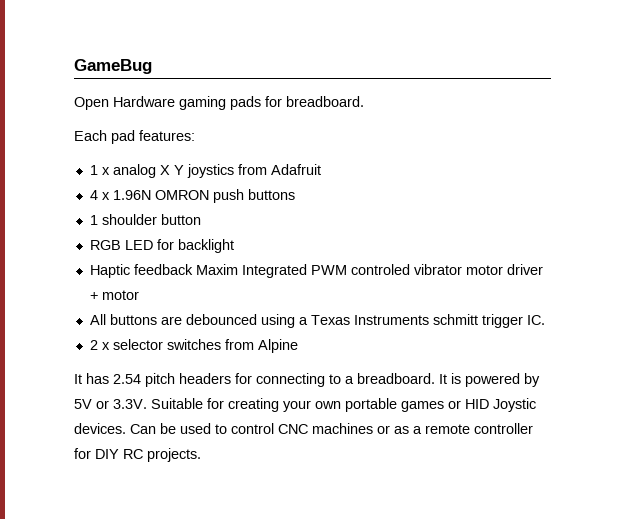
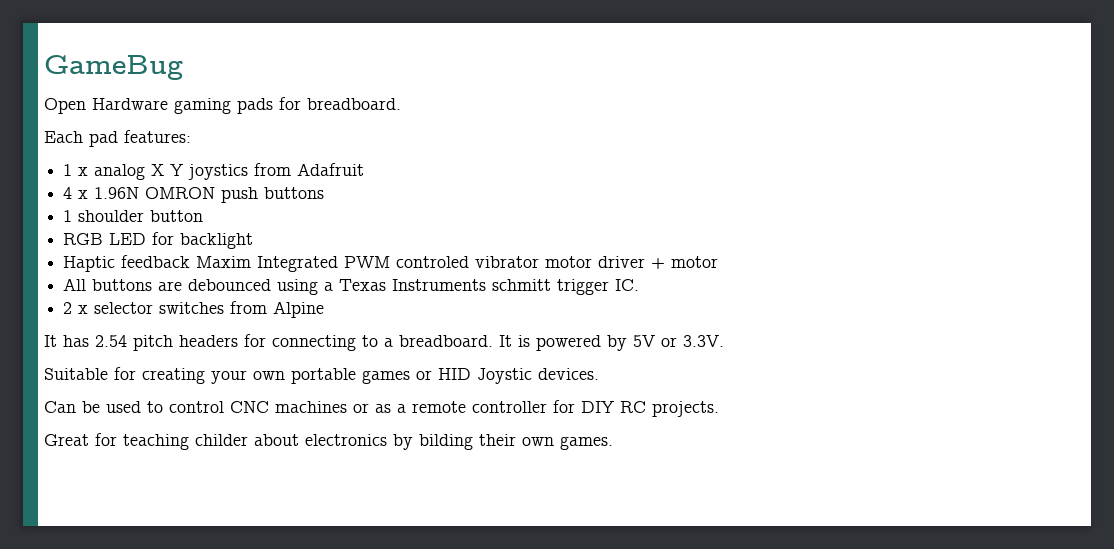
- It is powered by 5V or 3.3V. Suitable for creating your own portable games or HID Joystic devices. Can be used to control CNC machines or as a remote controller for DIY RC projects.
+ It is powered by 5V or 3.3V.
+ Suitable for creating your own portable games or HID Joystic devices.
+ Can be used to control CNC machines or as a remote controller for DIY RC projects.
+ Great for teaching childer about electronics by bilding their own games.

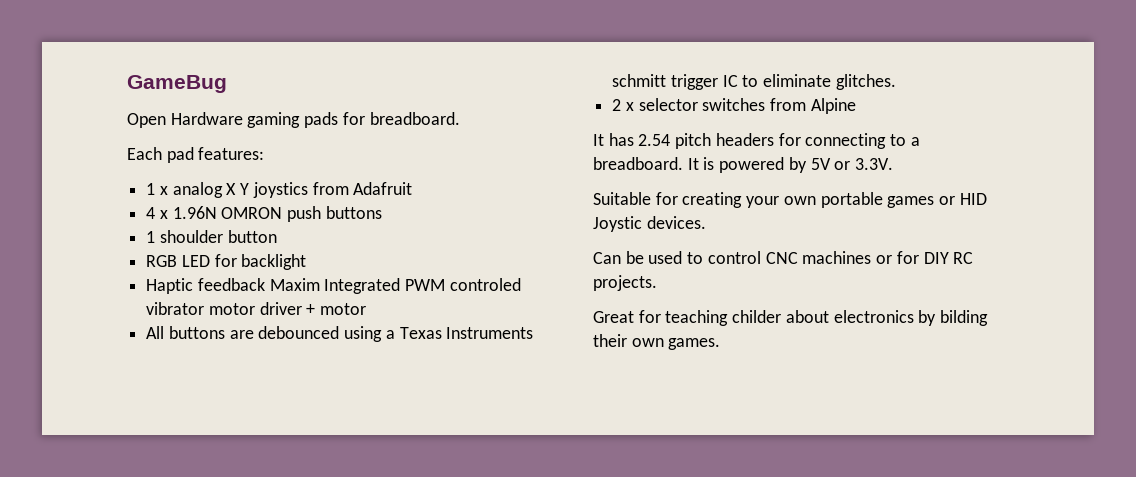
- All buttons are debounced using a Texas Instruments schmitt trigger IC.
+ All buttons are debounced using a Texas Instruments schmitt trigger IC to eliminate glitches.
- Can be used to control CNC machines or as a remote controller for DIY RC projects.
+ Can be used to control CNC machines or for DIY RC projects.

